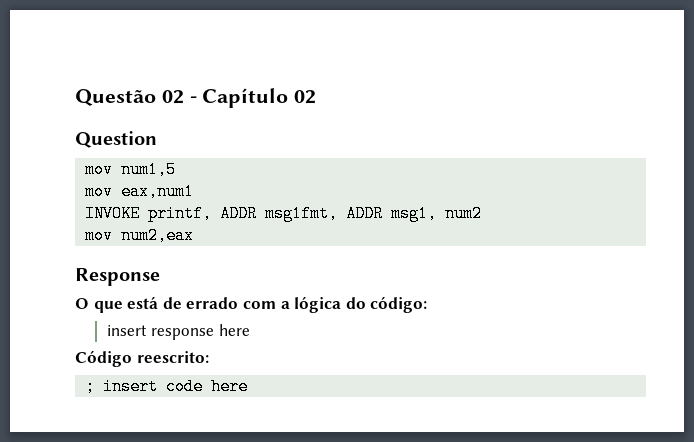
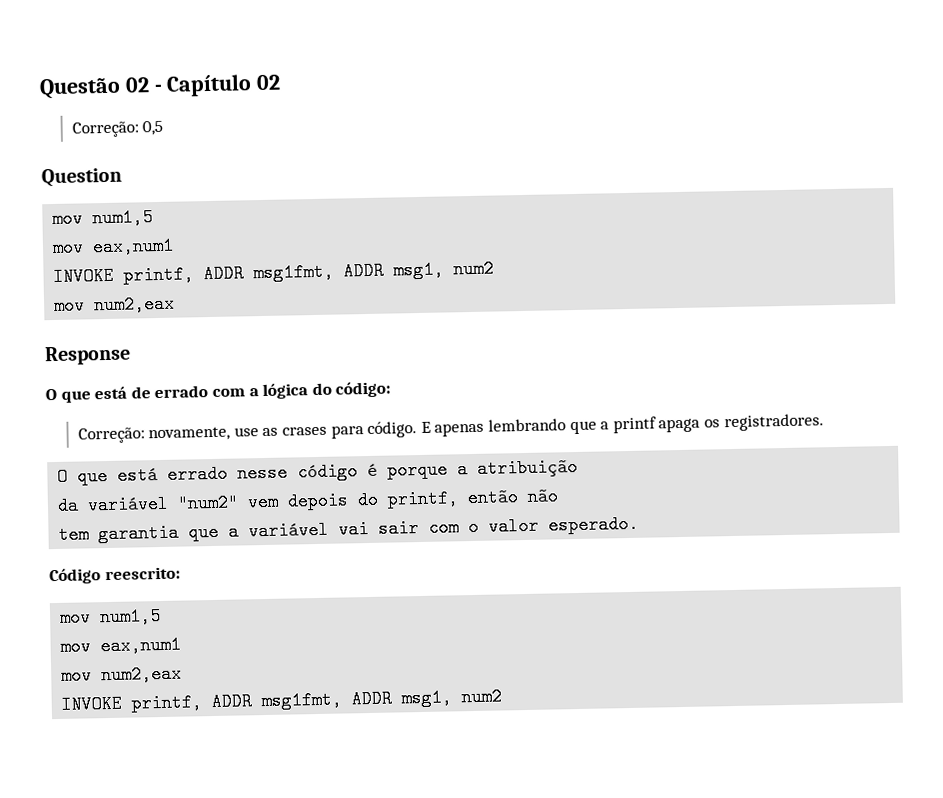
+ Correção: 0,5
- insert response here
+ Correção: novamente, use as crases para código. E apenas lembrando que a printf apaga os registradores.
+ O que está errado nesse código é porque a atribuição
+ da variável "num2" vem depois do printf, então não
+ tem garantia que a variável vai sair com o valor esperado.
  Código reescrito:
- ; insert code here
+ mov num1,5
+ mov eax,num1
+ mov num2,eax
+ INVOKE printf, ADDR msg1fmt, ADDR msg1, num2

